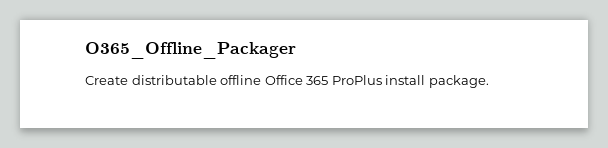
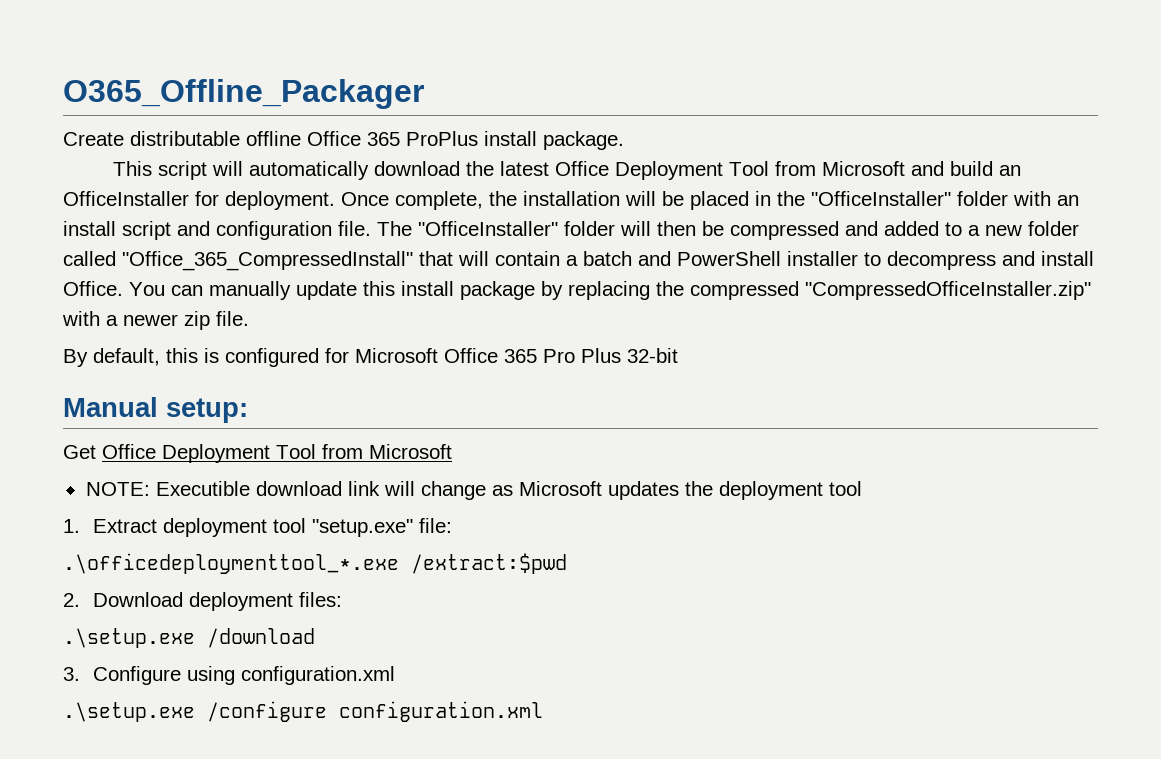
+ This script will automatically download the latest Office Deployment Tool from Microsoft and build an OfficeInstaller for deployment. Once complete, the installation will be placed in the "OfficeInstaller" folder with an install script and configuration file. The "OfficeInstaller" folder will then be compressed and added to a new folder called "Office_365_CompressedInstall" that will contain a batch and PowerShell installer to decompress and install Office. You can manually update this install package by replacing the compressed "CompressedOfficeInstaller.zip" with a newer zip file.
+ By default, this is configured for Microsoft Office 365 Pro Plus 32-bit
+ Manual setup:
+ Get Office Deployment Tool from Microsoft
+ NOTE: Executible download link will change as Microsoft updates the deployment tool
+ 1. Extract deployment tool "setup.exe" file:
+ .\officedeploymenttool_*.exe /extract:$pwd
+ 2. Download deployment files:
+ .\setup.exe /download
+ 3. Configure using configuration.xml
+ .\setup.exe /configure configuration.xml

